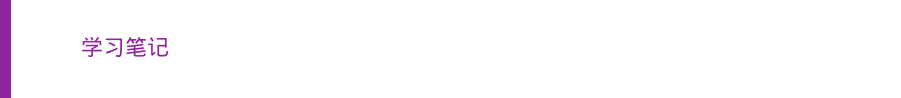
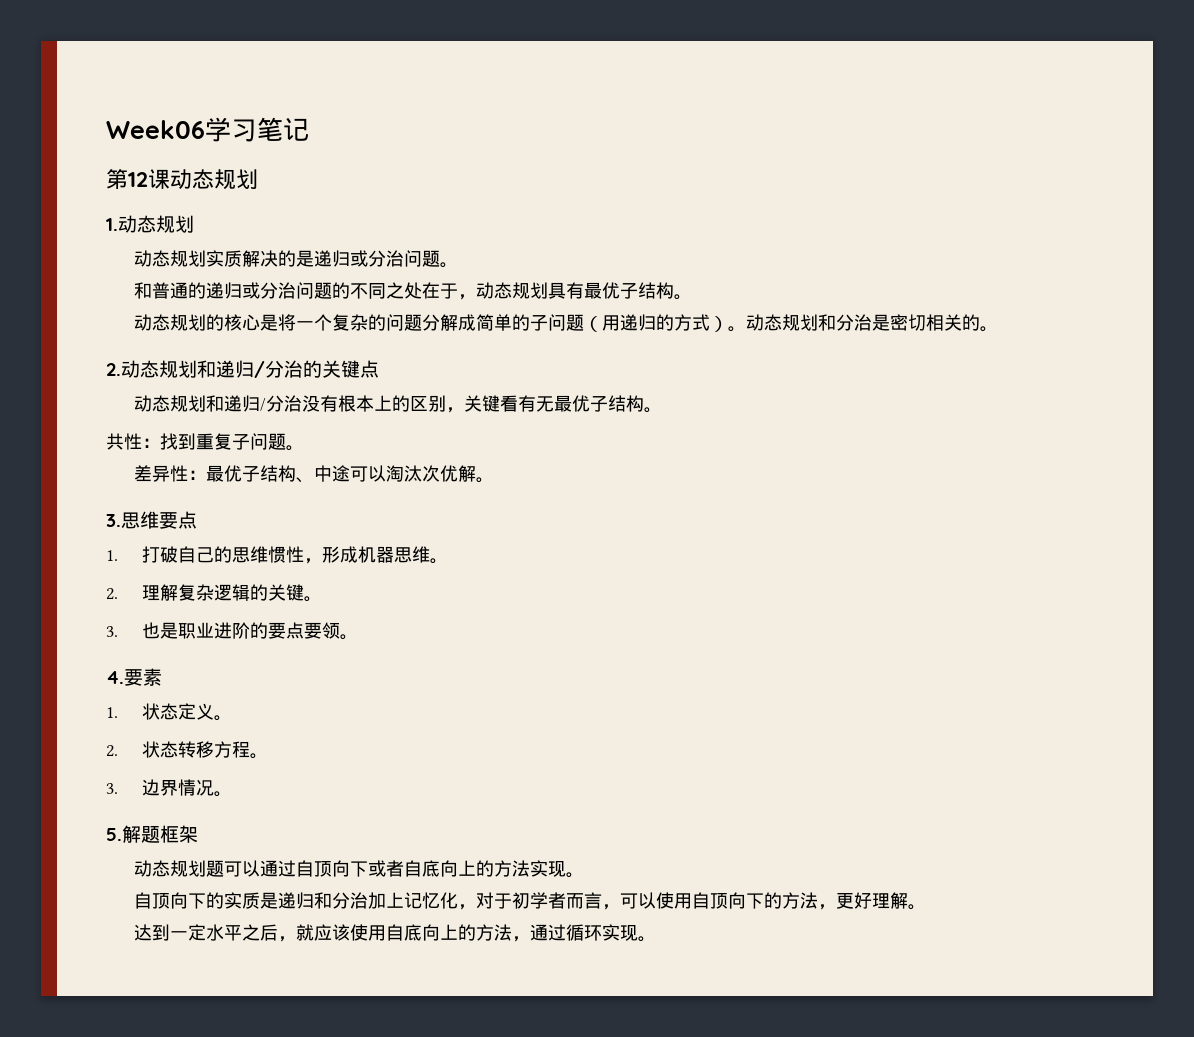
- 学习笔记
+ Week06学习笔记
+ 第12课动态规划
+ 1.动态规划
+ 动态规划实质解决的是递归或分治问题。
+ 和普通的递归或分治问题的不同之处在于，动态规划具有最优子结构。
+ 动态规划的核心是将一个复杂的问题分解成简单的子问题（用递归的方式）。动态规划和分治是密切相关的。
+ 2.动态规划和递归/分治的关键点
+ 动态规划和递归/分治没有根本上的区别，关键看有无最优子结构。
+ 共性：找到重复子问题。
+ 差异性：最优子结构、中途可以淘汰次优解。
+ 3.思维要点
+ 1.打破自己的思维惯性，形成机器思维。
+ 2.理解复杂逻辑的关键。
+ 3.也是职业进阶的要点要领。
+ 4.要素
+ 1.状态定义。
+ 2.状态转移方程。
+ 3.边界情况。
+ 5.解题框架
+ 动态规划题可以通过自顶向下或者自底向上的方法实现。
+ 自顶向下的实质是递归和分治加上记忆化，对于初学者而言，可以使用自顶向下的方法，更好理解。
+ 达到一定水平之后，就应该使用自底向上的方法，通过循环实现。

